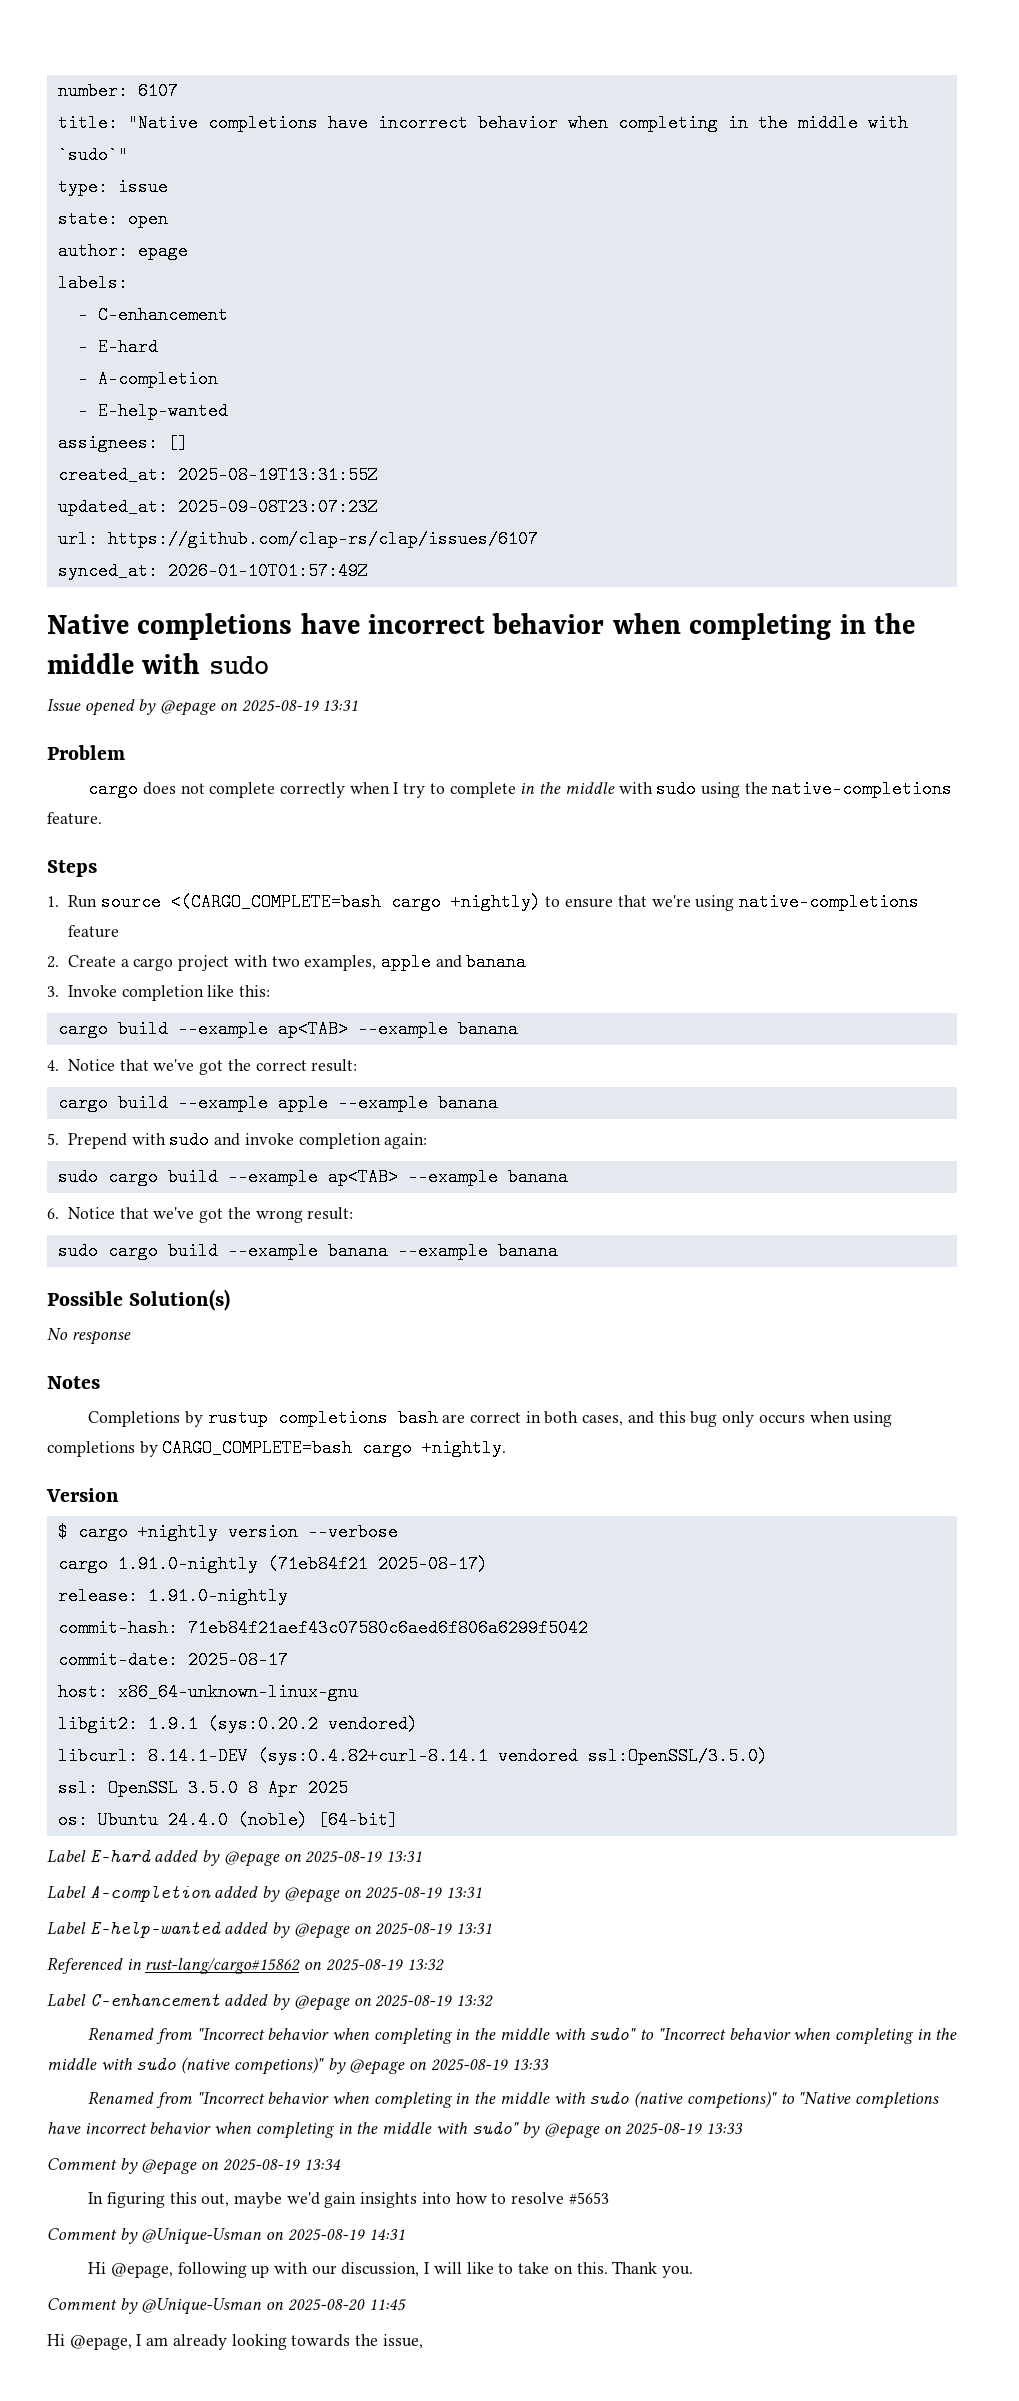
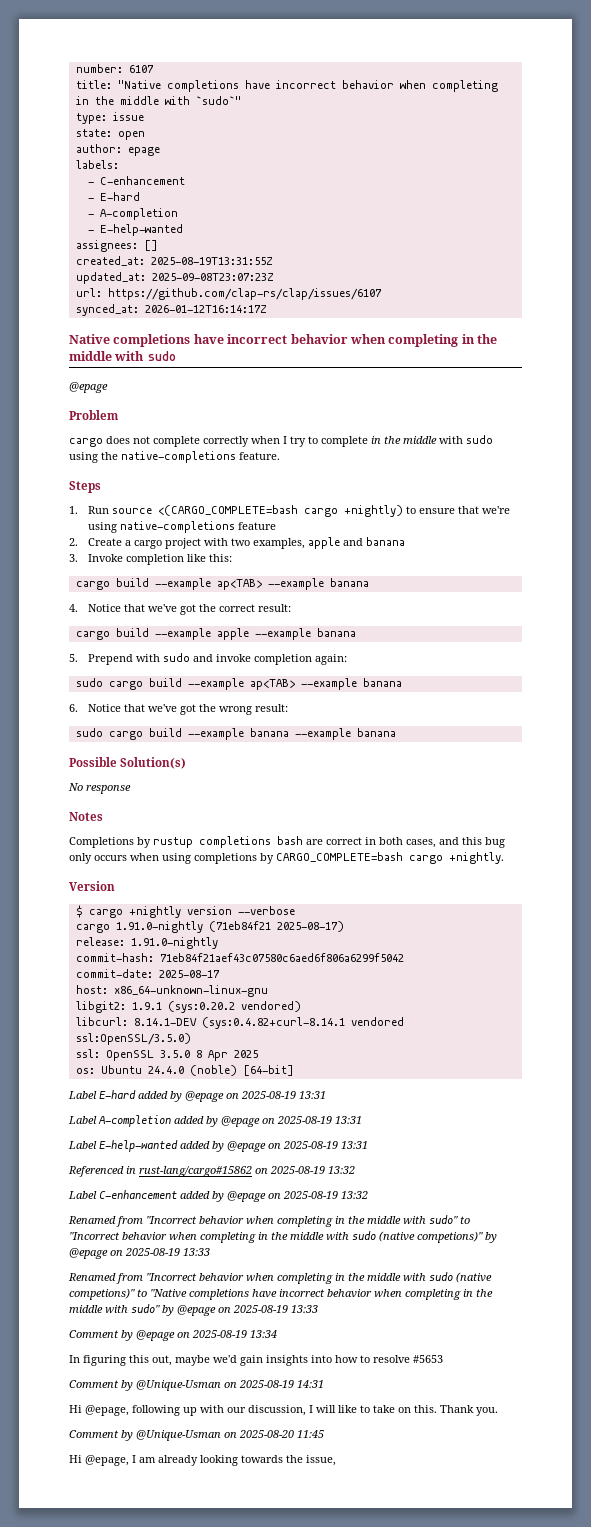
- synced_at: 2026-01-10T01:57:49Z
+ synced_at: 2026-01-12T16:14:17Z
  Native completions have incorrect behavior when completing in the middle with sudo
- Issue opened by @epage on 2025-08-19 13:31
+ @epage

